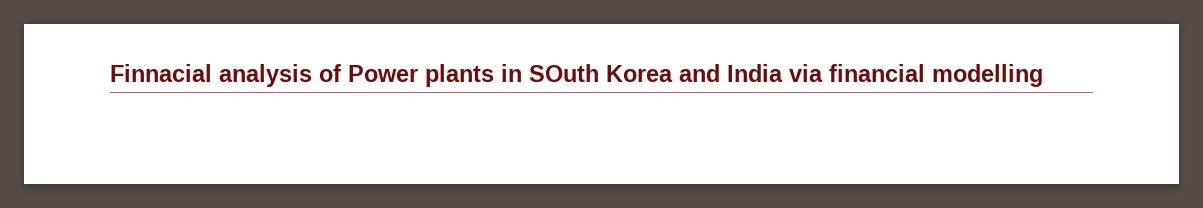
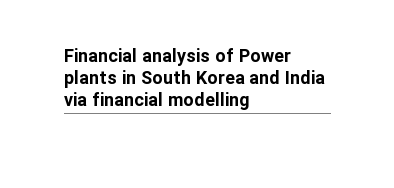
- Finnacial analysis of Power plants in SOuth Korea and India via financial modelling
+ Financial analysis of Power plants in South Korea and India via financial modelling

